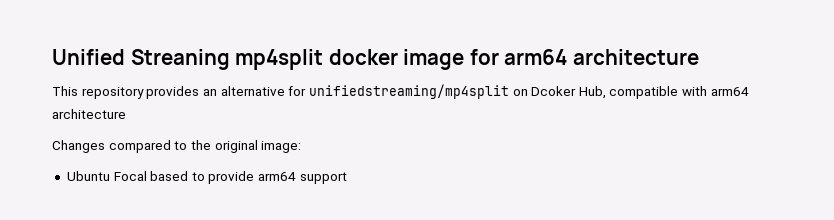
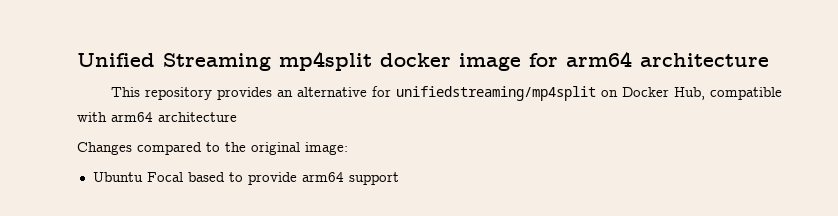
- Unified Streaning mp4split docker image for arm64 architecture
+ Unified Streaming mp4split docker image for arm64 architecture
- This repository provides an alternative for unifiedstreaming/mp4split on Dcoker Hub, compatible with arm64 architecture
+ This repository provides an alternative for unifiedstreaming/mp4split on Docker Hub, compatible with arm64 architecture

